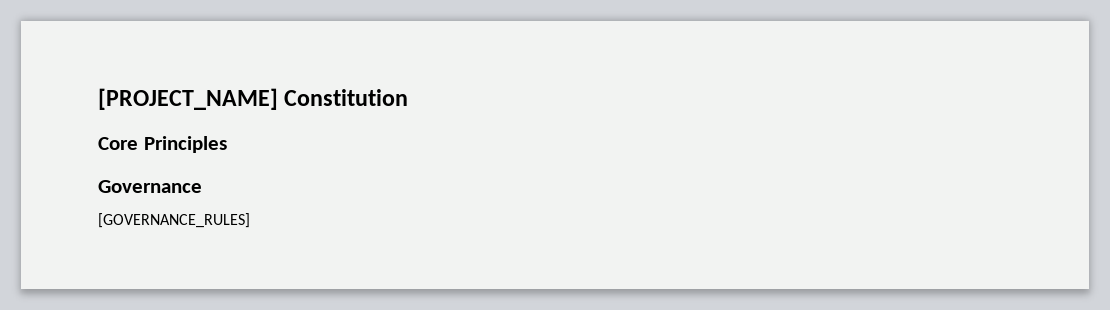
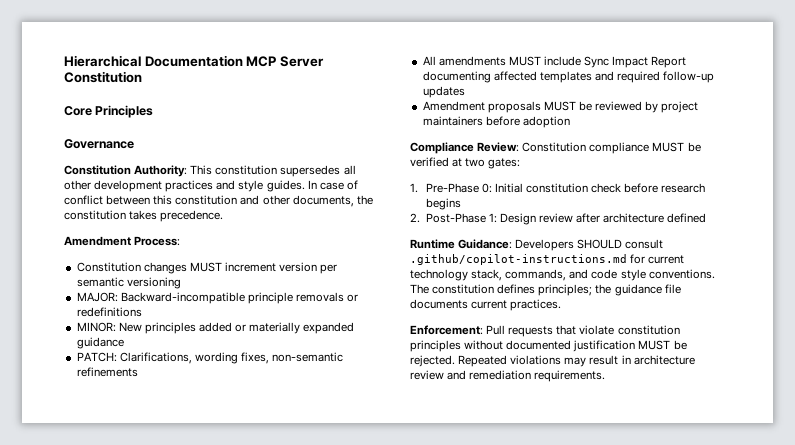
- [PROJECT_NAME] Constitution
+ Hierarchical Documentation MCP Server Constitution
- [GOVERNANCE_RULES]
+ Constitution Authority: This constitution supersedes all other development practices and style guides. In case of conflict between this constitution and other documents, the constitution takes precedence.
+ Amendment Process:
+ Constitution changes MUST increment version per semantic versioning
+ MAJOR: Backward-incompatible principle removals or redefinitions
+ MINOR: New principles added or materially expanded guidance
+ PATCH: Clarifications, wording fixes, non-semantic refinements
+ All amendments MUST include Sync Impact Report documenting affected templates and required follow-up updates
+ Amendment proposals MUST be reviewed by project maintainers before adoption
+ Compliance Review: Constitution compliance MUST be verified at two gates:
+ 1. Pre-Phase 0: Initial constitution check before research begins
+ 2. Post-Phase 1: Design review after architecture defined
+ Runtime Guidance: Developers SHOULD consult .github/copilot-instructions.md for current technology stack, commands, and code style conventions. The constitution defines principles; the guidance file documents current practices.
+ Enforcement: Pull requests that violate constitution principles without documented justification MUST be rejected. Repeated violations may result in architecture review and remediation requirements.

